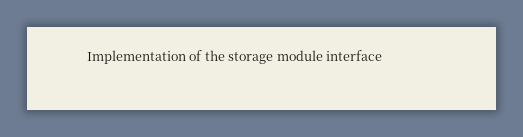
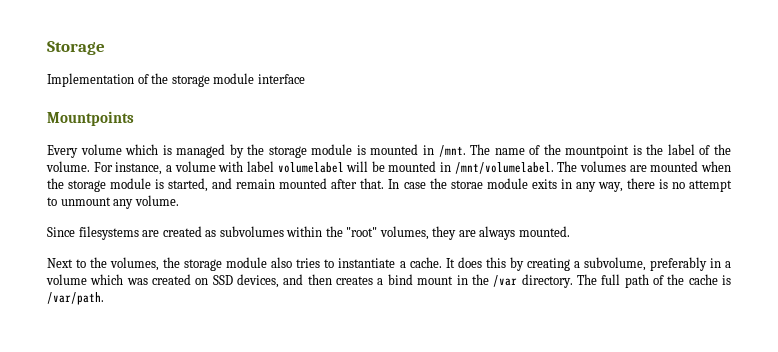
+ Storage
+ Mountpoints
+ Every volume which is managed by the storage module is mounted in /mnt. The name of the mountpoint is the label of the volume. For instance, a volume with label volumelabel will be mounted in /mnt/volumelabel. The volumes are mounted when the storage module is started, and remain mounted after that. In case the storae module exits in any way, there is no attempt to unmount any volume.
+ Since filesystems are created as subvolumes within the "root" volumes, they are always mounted.
+ Next to the volumes, the storage module also tries to instantiate a cache. It does this by creating a subvolume, preferably in a volume which was created on SSD devices, and then creates a bind mount in the /var directory. The full path of the cache is /var/path.

